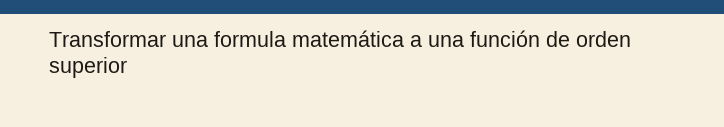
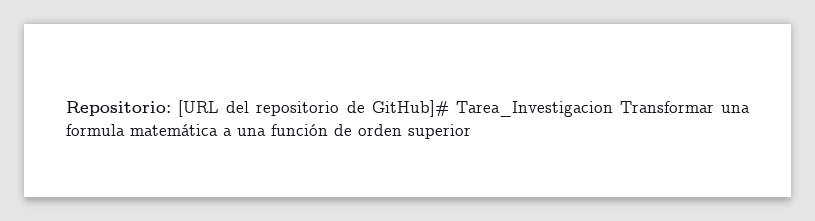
- Transformar una formula matemática a una función de orden superior
+ Repositorio: [URL del repositorio de GitHub]# Tarea_Investigacion Transformar una formula matemática a una función de orden superior

